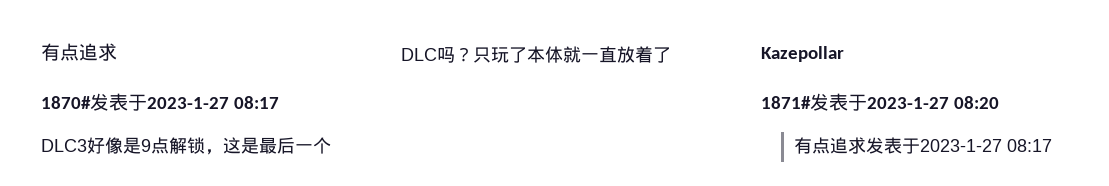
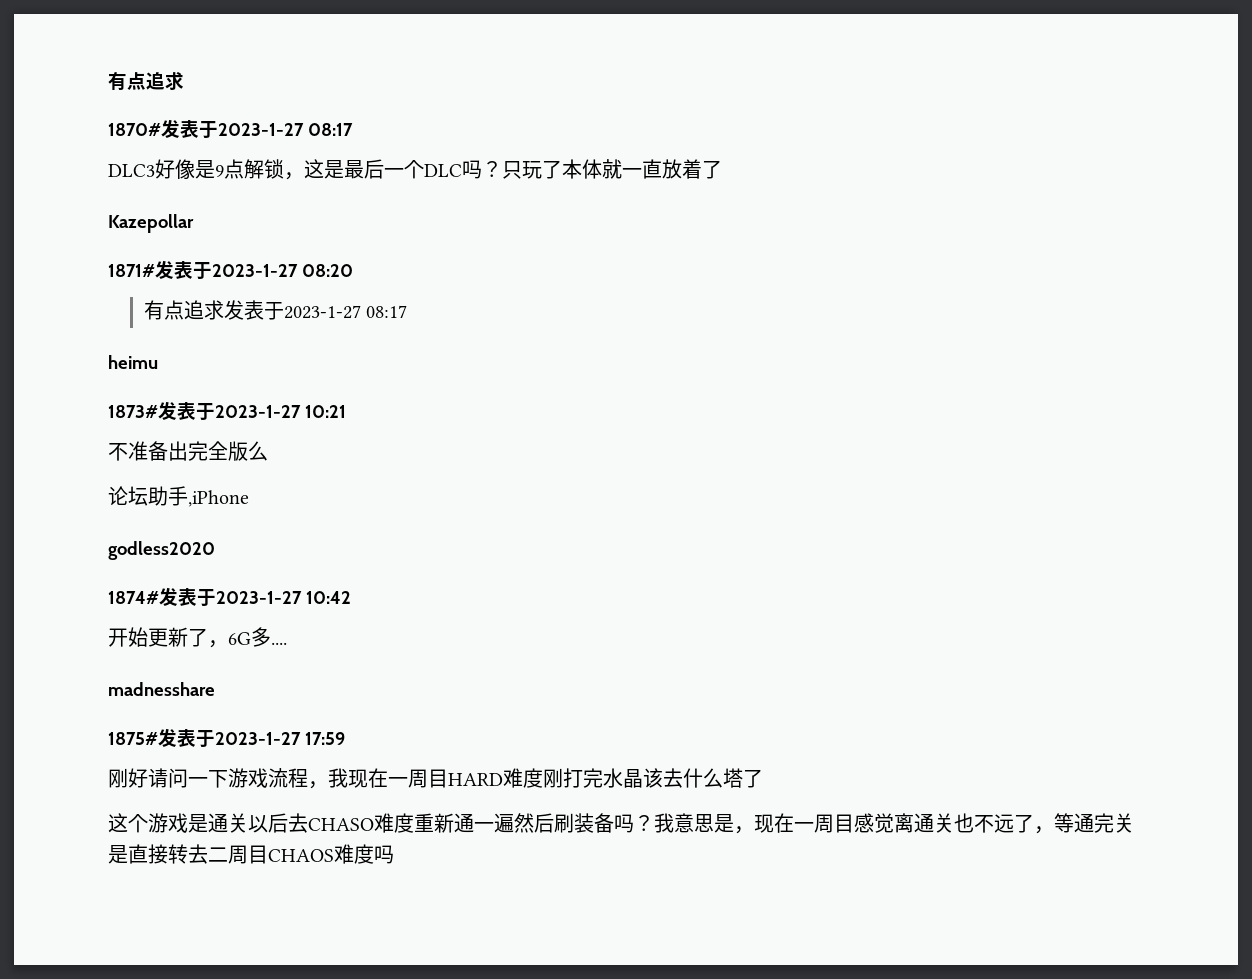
+ heimu
+ 1873#发表于2023-1-27 10:21
+ 不准备出完全版么
+ 论坛助手,iPhone
+ godless2020
+ 1874#发表于2023-1-27 10:42
+ 开始更新了，6G多....
+ madnesshare
+ 1875#发表于2023-1-27 17:59
+ 刚好请问一下游戏流程，我现在一周目HARD难度刚打完水晶该去什么塔了
+ 这个游戏是通关以后去CHASO难度重新通一遍然后刷装备吗？我意思是，现在一周目感觉离通关也不远了，等通完关是直接转去二周目CHAOS难度吗

